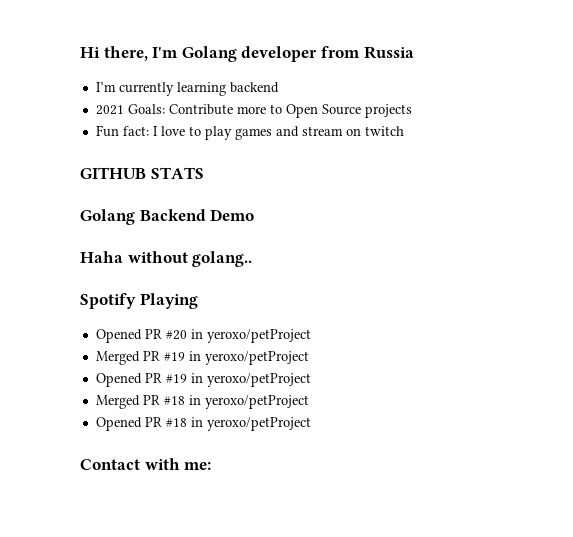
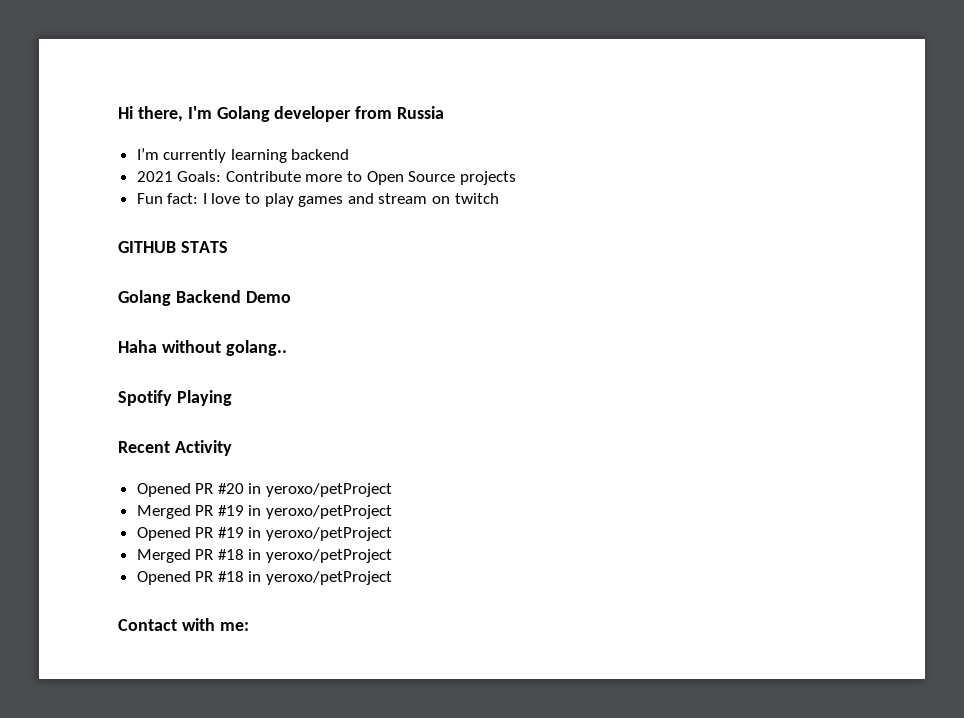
+ Recent Activity

